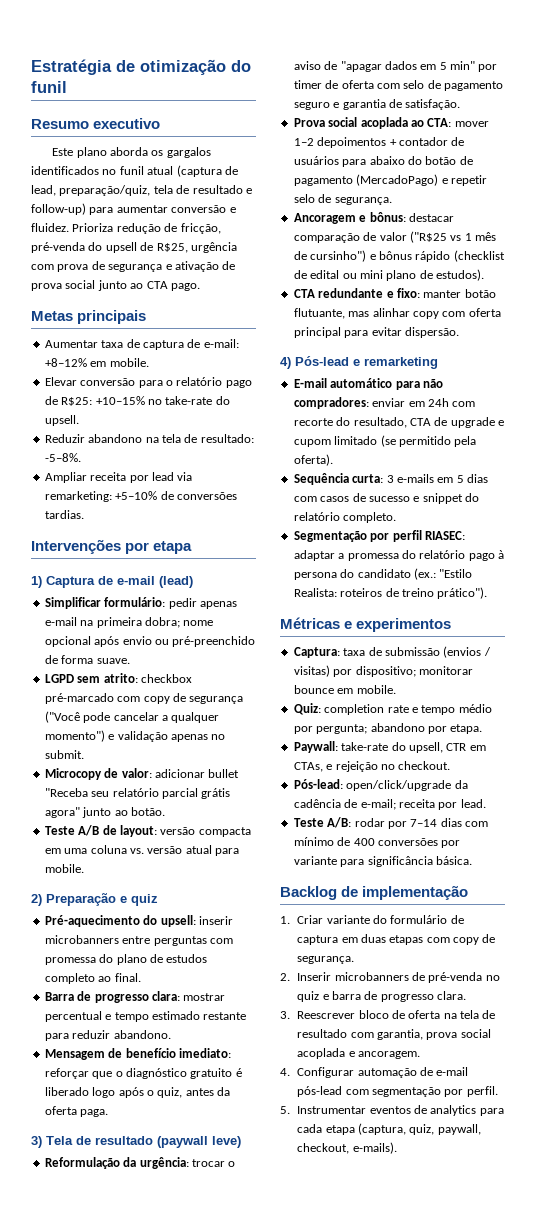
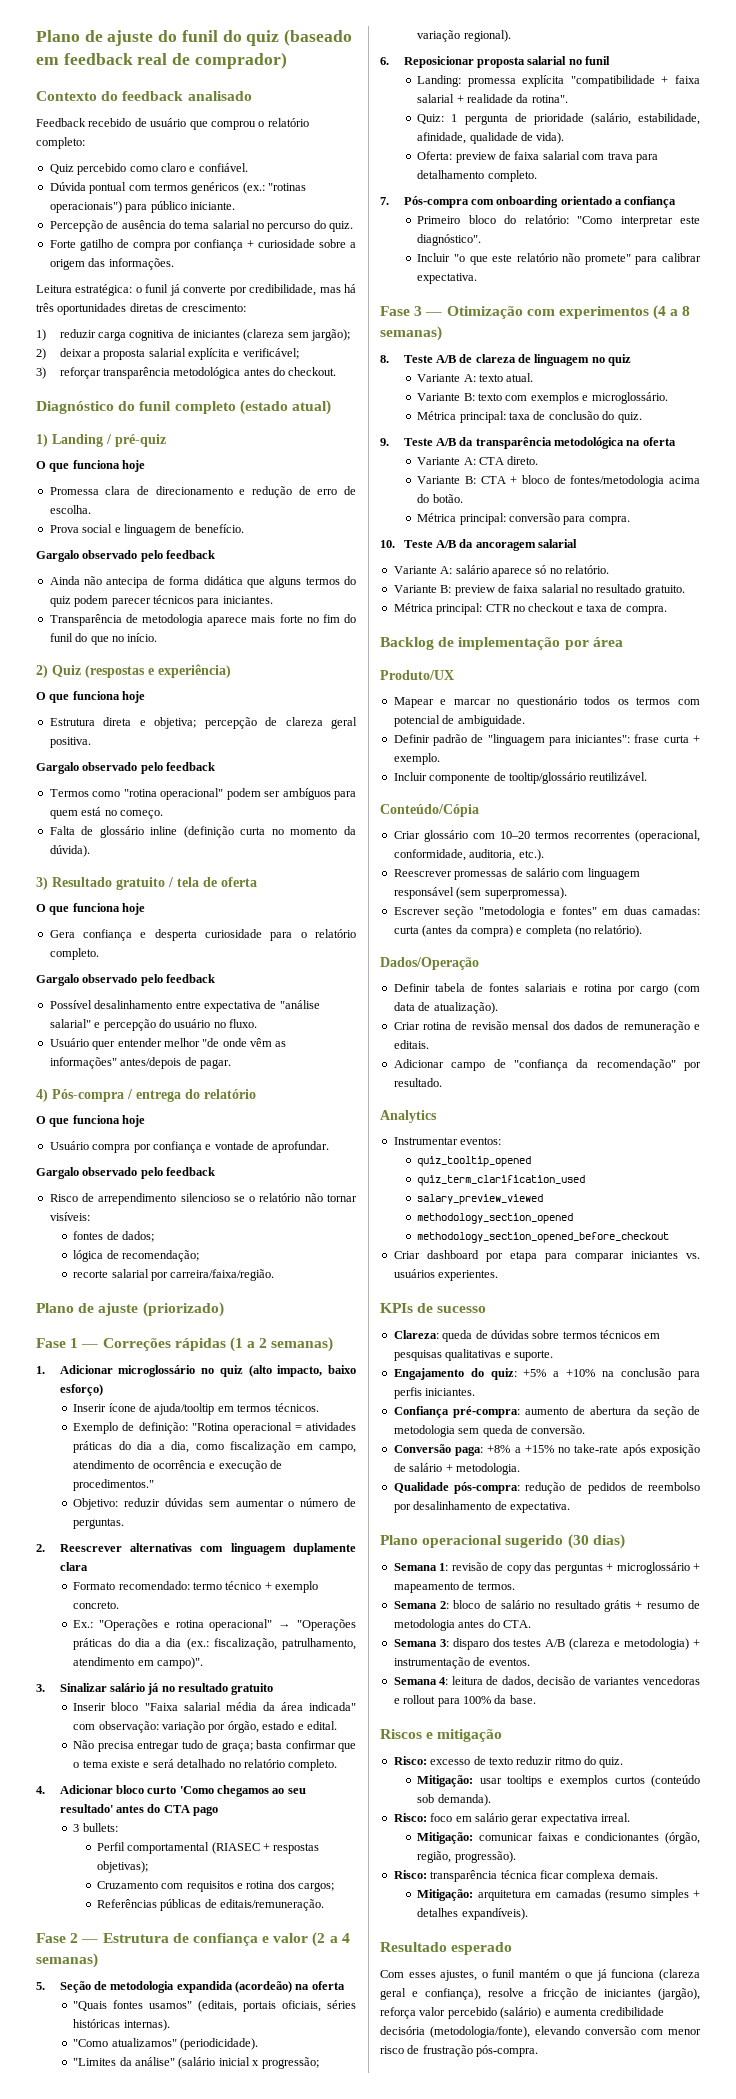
- Estratégia de otimização do funil
- Resumo executivo
- Este plano aborda os gargalos identificados no funil atual (captura de lead, preparação/quiz, tela de resultado e follow-up) para aumentar conversão e fluidez. Prioriza redução de fricção, pré-venda do upsell de R$25, urgência com prova de segurança e ativação de prova social junto ao CTA pago.
- Metas principais
- Aumentar taxa de captura de e-mail: +8–12% em mobile.
- Elevar conversão para o relatório pago de R$25: +10–15% no take-rate do upsell.
- Reduzir abandono na tela de resultado: -5–8%.
- Ampliar receita por lead via remarketing: +5–10% de conversões tardias.
- Intervenções por etapa
- 1) Captura de e-mail (lead)
- Simplificar formulário: pedir apenas e-mail na primeira dobra; nome opcional após envio ou pré-preenchido de forma suave.
- LGPD sem atrito: checkbox pré-marcado com copy de segurança ("Você pode cancelar a qualquer momento") e validação apenas no submit.
- Microcopy de valor: adicionar bullet "Receba seu relatório parcial grátis agora" junto ao botão.
- Teste A/B de layout: versão compacta em uma coluna vs. versão atual para mobile.
- 2) Preparação e quiz
- Pré-aquecimento do upsell: inserir microbanners entre perguntas com promessa do plano de estudos completo ao final.
- Barra de progresso clara: mostrar percentual e tempo estimado restante para reduzir abandono.
- Mensagem de benefício imediato: reforçar que o diagnóstico gratuito é liberado logo após o quiz, antes da oferta paga.
- 3) Tela de resultado (paywall leve)
- Reformulação da urgência: trocar o aviso de "apagar dados em 5 min" por timer de oferta com selo de pagamento seguro e garantia de satisfação.
- Prova social acoplada ao CTA: mover 1–2 depoimentos + contador de usuários para abaixo do botão de pagamento (MercadoPago) e repetir selo de segurança.
- Ancoragem e bônus: destacar comparação de valor ("R$25 vs 1 mês de cursinho") e bônus rápido (checklist de edital ou mini plano de estudos).
- CTA redundante e fixo: manter botão flutuante, mas alinhar copy com oferta principal para evitar dispersão.
- 4) Pós-lead e remarketing
- E-mail automático para não compradores: enviar em 24h com recorte do resultado, CTA de upgrade e cupom limitado (se permitido pela oferta).
- Sequência curta: 3 e-mails em 5 dias com casos de sucesso e snippet do relatório completo.
- Segmentação por perfil RIASEC: adaptar a promessa do relatório pago à persona do candidato (ex.: "Estilo Realista: roteiros de treino prático").
- Métricas e experimentos
- Captura: taxa de submissão (envios / visitas) por dispositivo; monitorar bounce em mobile.
- Quiz: completion rate e tempo médio por pergunta; abandono por etapa.
- Paywall: take-rate do upsell, CTR em CTAs, e rejeição no checkout.
- Pós-lead: open/click/upgrade da cadência de e-mail; receita por lead.
- Teste A/B: rodar por 7–14 dias com mínimo de 400 conversões por variante para significância básica.
- Backlog de implementação
- 1. Criar variante do formulário de captura em duas etapas com copy de segurança.
- 2. Inserir microbanners de pré-venda no quiz e barra de progresso clara.
- 3. Reescrever bloco de oferta na tela de resultado com garantia, prova social acoplada e ancoragem.
- 4. Configurar automação de e-mail pós-lead com segmentação por perfil.
- 5. Instrumentar eventos de analytics para cada etapa (captura, quiz, paywall, checkout, e-mails).
+ Plano de ajuste do funil do quiz (baseado em feedback real de comprador)
+ Contexto do feedback analisado
+ Feedback recebido de usuário que comprou o relatório completo:
+ Quiz percebido como claro e confiável.
+ Dúvida pontual com termos genéricos (ex.: "rotinas operacionais") para público iniciante.
+ Percepção de ausência do tema salarial no percurso do quiz.
+ Forte gatilho de compra por confiança + curiosidade sobre a origem das informações.
+ Leitura estratégica: o funil já converte por credibilidade, mas há três oportunidades diretas de crescimento:
+ 1) reduzir carga cognitiva de iniciantes (clareza sem jargão);
+ 2) deixar a proposta salarial explícita e verificável;
+ 3) reforçar transparência metodológica antes do checkout.
+ Diagnóstico do funil completo (estado atual)
+ 1) Landing / pré-quiz
+ O que funciona hoje
+ Promessa clara de direcionamento e redução de erro de escolha.
+ Prova social e linguagem de benefício.
+ Gargalo observado pelo feedback
+ Ainda não antecipa de forma didática que alguns termos do quiz podem parecer técnicos para iniciantes.
+ Transparência de metodologia aparece mais forte no fim do funil do que no início.
+ 2) Quiz (respostas e experiência)
+ O que funciona hoje
+ Estrutura direta e objetiva; percepção de clareza geral positiva.
+ Gargalo observado pelo feedback
+ Termos como "rotina operacional" podem ser ambíguos para quem está no começo.
+ Falta de glossário inline (definição curta no momento da dúvida).
+ 3) Resultado gratuito / tela de oferta
+ O que funciona hoje
+ Gera confiança e desperta curiosidade para o relatório completo.
+ Gargalo observado pelo feedback
+ Possível desalinhamento entre expectativa de "análise salarial" e percepção do usuário no fluxo.
+ Usuário quer entender melhor "de onde vêm as informações" antes/depois de pagar.
+ 4) Pós-compra / entrega do relatório
+ O que funciona hoje
+ Usuário compra por confiança e vontade de aprofundar.
+ Gargalo observado pelo feedback
+ Risco de arrependimento silencioso se o relatório não tornar visíveis:
+ fontes de dados;
+ lógica de recomendação;
+ recorte salarial por carreira/faixa/região.
+ Plano de ajuste (priorizado)
+ Fase 1 — Correções rápidas (1 a 2 semanas)
+ 1. Adicionar microglossário no quiz (alto impacto, baixo esforço)
+ Inserir ícone de ajuda/tooltip em termos técnicos.
+ Exemplo de definição: "Rotina operacional = atividades práticas do dia a dia, como fiscalização em campo, atendimento de ocorrência e execução de procedimentos."
+ Objetivo: reduzir dúvidas sem aumentar o número de perguntas.
+ 2. Reescrever alternativas com linguagem duplamente clara
+ Formato recomendado: termo técnico + exemplo concreto.
+ Ex.: "Operações e rotina operacional" → "Operações práticas do dia a dia (ex.: fiscalização, patrulhamento, atendimento em campo)".
+ 3. Sinalizar salário já no resultado gratuito
+ Inserir bloco "Faixa salarial média da área indicada" com observação: variação por órgão, estado e edital.
+ Não precisa entregar tudo de graça; basta confirmar que o tema existe e será detalhado no relatório completo.
+ 4. Adicionar bloco curto 'Como chegamos ao seu resultado' antes do CTA pago
+ 3 bullets:
+ Perfil comportamental (RIASEC + respostas objetivas);
+ Cruzamento com requisitos e rotina dos cargos;
+ Referências públicas de editais/remuneração.
+ Fase 2 — Estrutura de confiança e valor (2 a 4 semanas)
+ 5. Seção de metodologia expandida (acordeão) na oferta
+ "Quais fontes usamos" (editais, portais oficiais, séries históricas internas).
+ "Como atualizamos" (periodicidade).
+ "Limites da análise" (salário inicial x progressão; variação regional).
+ 6. Reposicionar proposta salarial no funil
+ Landing: promessa explícita "compatibilidade + faixa salarial + realidade da rotina".
+ Quiz: 1 pergunta de prioridade (salário, estabilidade, afinidade, qualidade de vida).
+ Oferta: preview de faixa salarial com trava para detalhamento completo.
+ 7. Pós-compra com onboarding orientado a confiança
+ Primeiro bloco do relatório: "Como interpretar este diagnóstico".
+ Incluir "o que este relatório não promete" para calibrar expectativa.
+ Fase 3 — Otimização com experimentos (4 a 8 semanas)
+ 8. Teste A/B de clareza de linguagem no quiz
+ Variante A: texto atual.
+ Variante B: texto com exemplos e microglossário.
+ Métrica principal: taxa de conclusão do quiz.
+ 9. Teste A/B da transparência metodológica na oferta
+ Variante A: CTA direto.
+ Variante B: CTA + bloco de fontes/metodologia acima do botão.
+ Métrica principal: conversão para compra.
+ 10. Teste A/B da ancoragem salarial
+ Variante A: salário aparece só no relatório.
+ Variante B: preview de faixa salarial no resultado gratuito.
+ Métrica principal: CTR no checkout e taxa de compra.
+ Backlog de implementação por área
+ Produto/UX
+ Mapear e marcar no questionário todos os termos com potencial de ambiguidade.
+ Definir padrão de "linguagem para iniciantes": frase curta + exemplo.
+ Incluir componente de tooltip/glossário reutilizável.
+ Conteúdo/Cópia
+ Criar glossário com 10–20 termos recorrentes (operacional, conformidade, auditoria, etc.).
+ Reescrever promessas de salário com linguagem responsável (sem superpromessa).
+ Escrever seção "metodologia e fontes" em duas camadas: curta (antes da compra) e completa (no relatório).
+ Dados/Operação
+ Definir tabela de fontes salariais e rotina por cargo (com data de atualização).
+ Criar rotina de revisão mensal dos dados de remuneração e editais.
+ Adicionar campo de "confiança da recomendação" por resultado.
+ Analytics
+ Instrumentar eventos:
+ quiz_tooltip_opened
+ quiz_term_clarification_used
+ salary_preview_viewed
+ methodology_section_opened
+ methodology_section_opened_before_checkout
+ Criar dashboard por etapa para comparar iniciantes vs. usuários experientes.
+ KPIs de sucesso
+ Clareza: queda de dúvidas sobre termos técnicos em pesquisas qualitativas e suporte.
+ Engajamento do quiz: +5% a +10% na conclusão para perfis iniciantes.
+ Confiança pré-compra: aumento de abertura da seção de metodologia sem queda de conversão.
+ Conversão paga: +8% a +15% no take-rate após exposição de salário + metodologia.
+ Qualidade pós-compra: redução de pedidos de reembolso por desalinhamento de expectativa.
+ Plano operacional sugerido (30 dias)
+ Semana 1: revisão de copy das perguntas + microglossário + mapeamento de termos.
+ Semana 2: bloco de salário no resultado grátis + resumo de metodologia antes do CTA.
+ Semana 3: disparo dos testes A/B (clareza e metodologia) + instrumentação de eventos.
+ Semana 4: leitura de dados, decisão de variantes vencedoras e rollout para 100% da base.
+ Riscos e mitigação
+ Risco: excesso de texto reduzir ritmo do quiz.
+ Mitigação: usar tooltips e exemplos curtos (conteúdo sob demanda).
+ Risco: foco em salário gerar expectativa irreal.
+ Mitigação: comunicar faixas e condicionantes (órgão, região, progressão).
+ Risco: transparência técnica ficar complexa demais.
+ Mitigação: arquitetura em camadas (resumo simples + detalhes expandíveis).
+ Resultado esperado
+ Com esses ajustes, o funil mantém o que já funciona (clareza geral e confiança), resolve a fricção de iniciantes (jargão), reforça valor percebido (salário) e aumenta credibilidade decisória (metodologia/fonte), elevando conversão com menor risco de frustração pós-compra.

